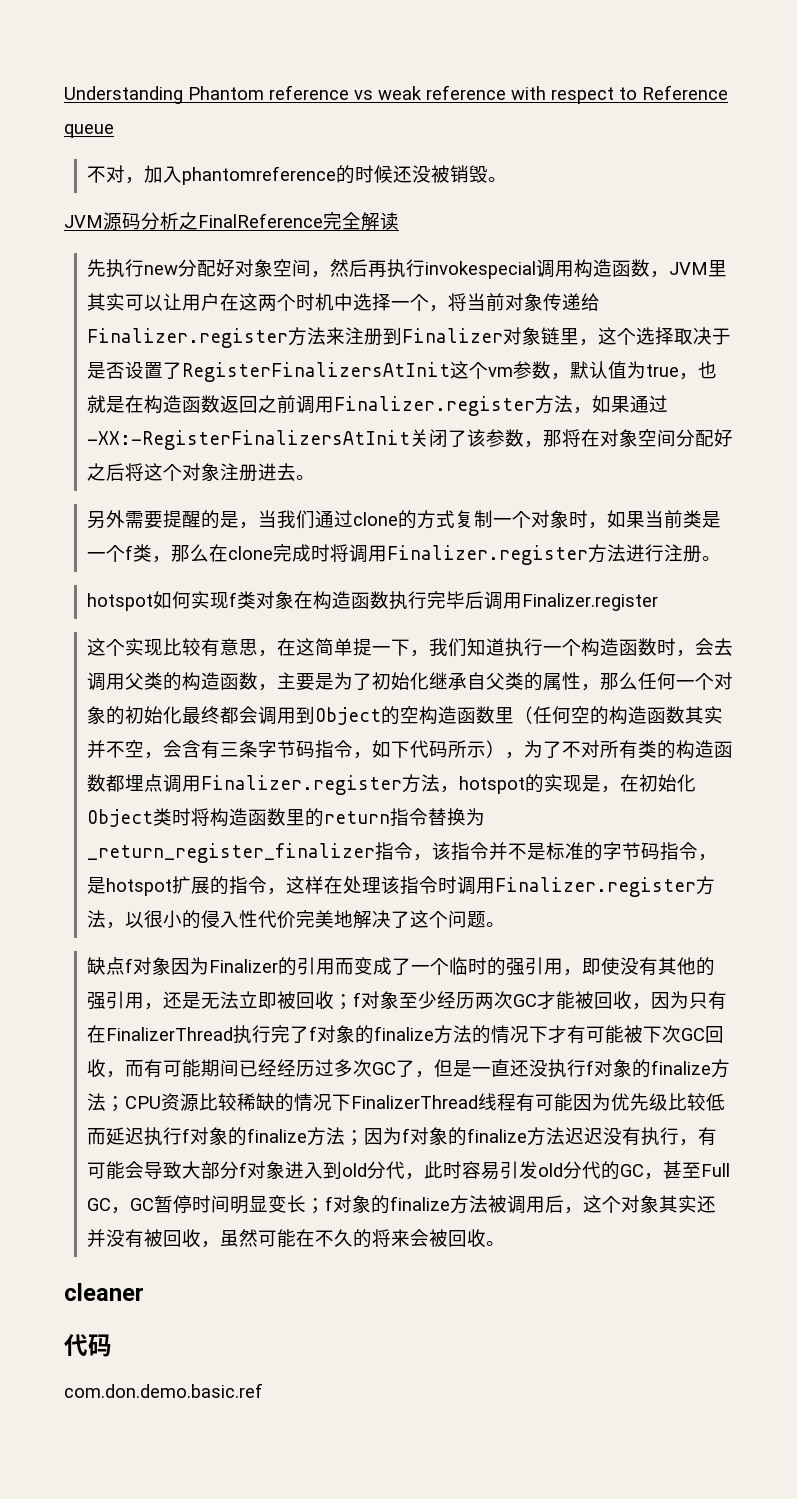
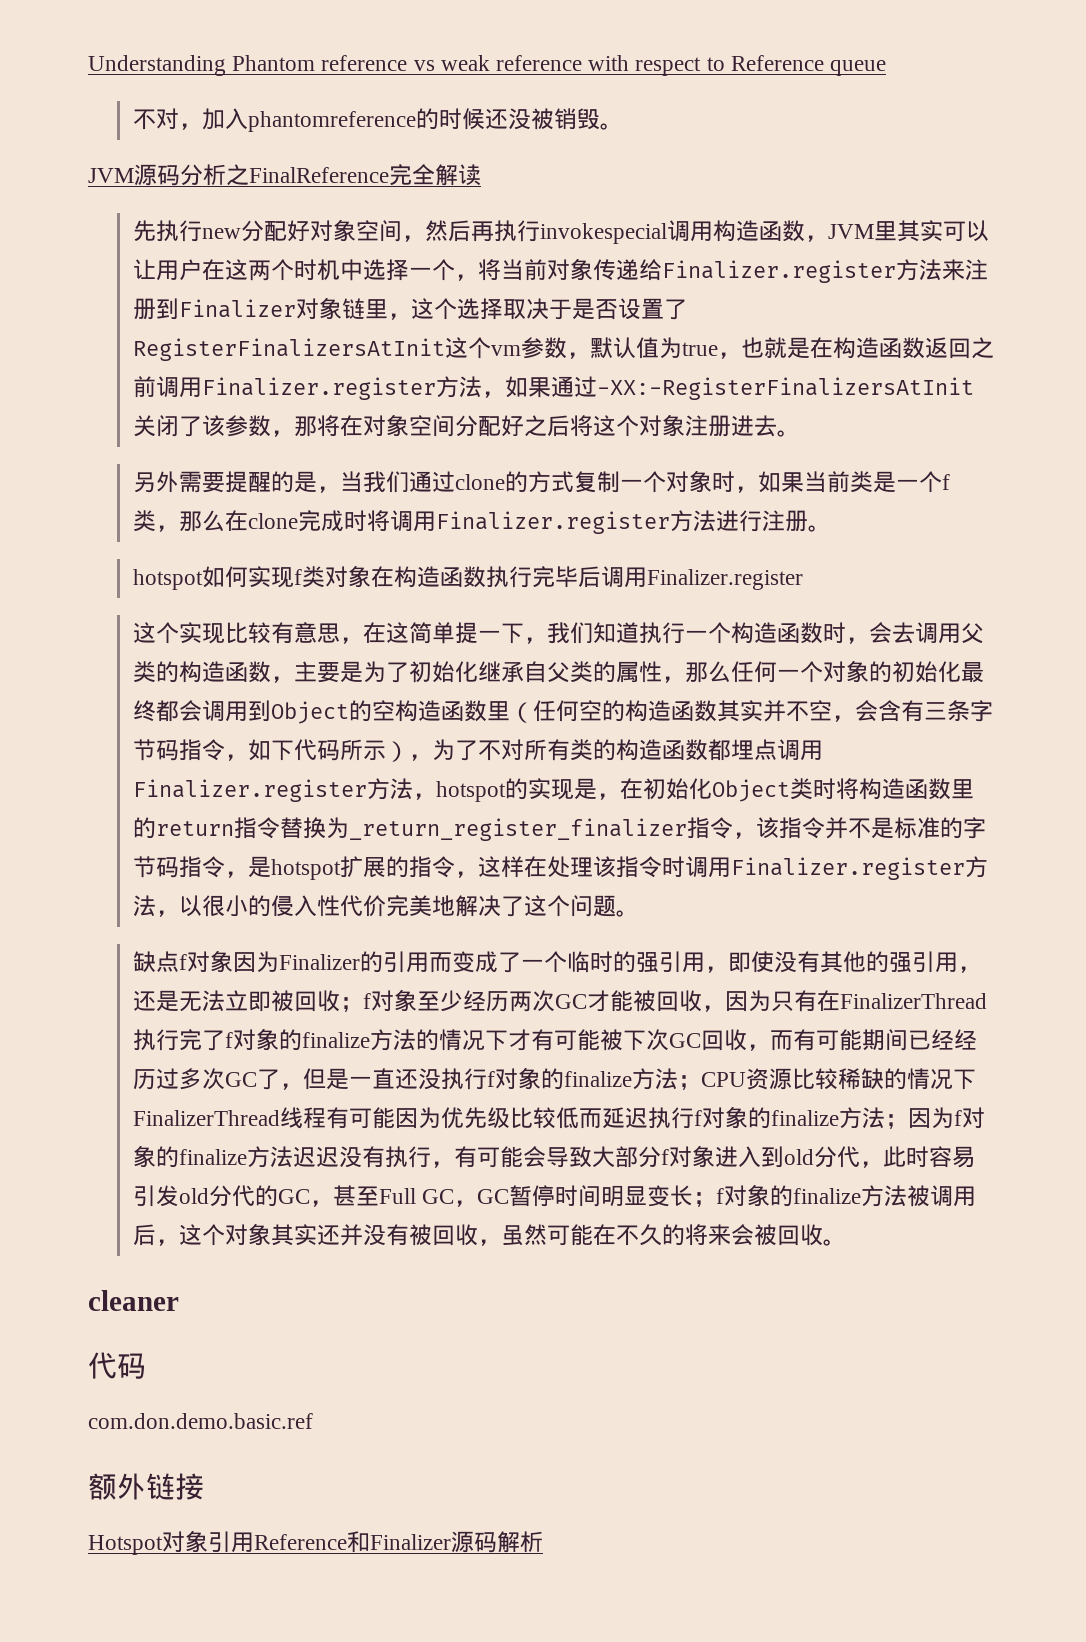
+ 额外链接
+ Hotspot对象引用Reference和Finalizer源码解析

